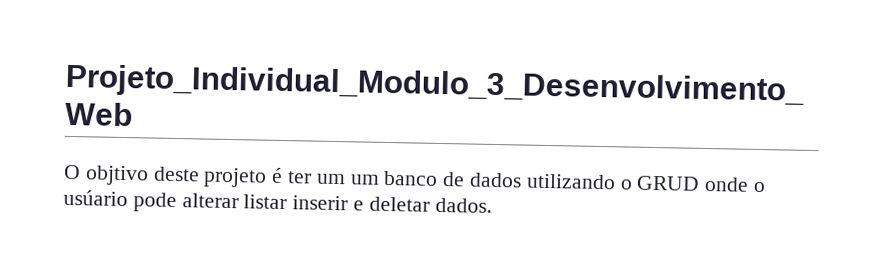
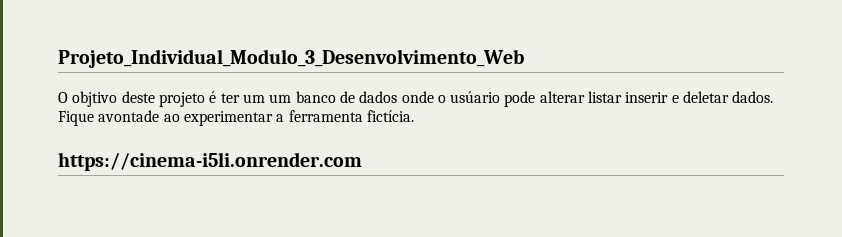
- O objtivo deste projeto é ter um um banco de dados utilizando o GRUD onde o usúario pode alterar listar inserir e deletar dados.
+ O objtivo deste projeto é ter um um banco de dados onde o usúario pode alterar listar inserir e deletar dados.
+ Fique avontade ao experimentar a ferramenta fictícia.
+ https://cinema-i5li.onrender.com

